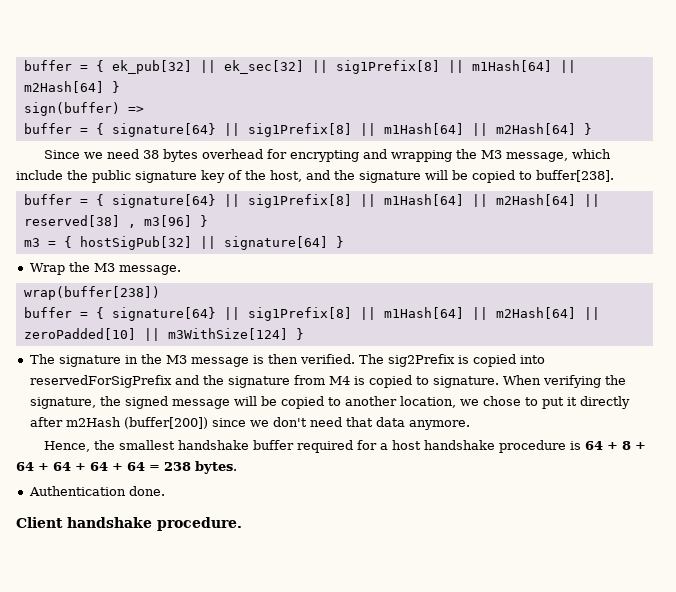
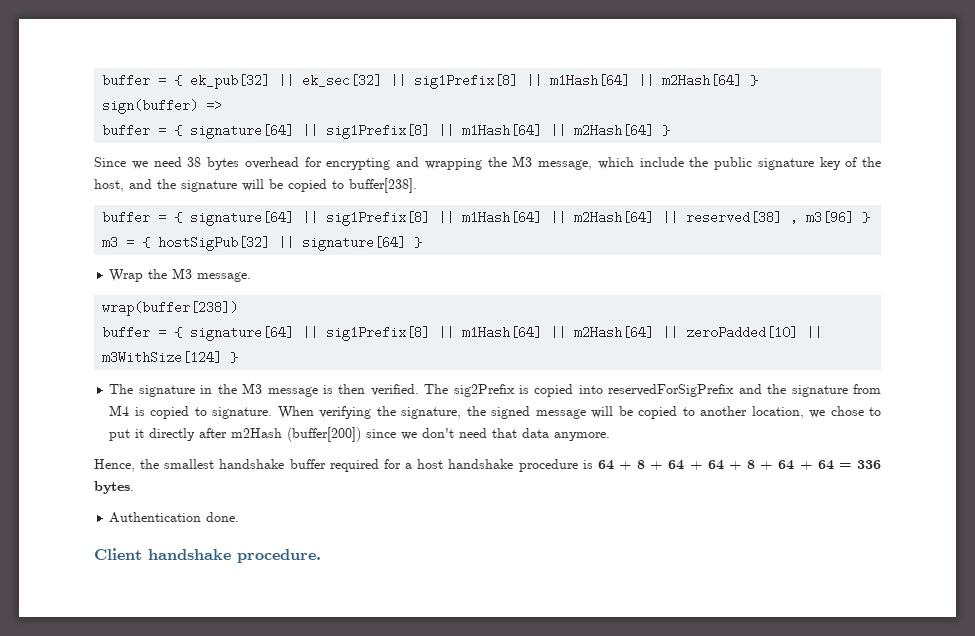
- buffer = { signature[64} || sig1Prefix[8] || m1Hash[64] || m2Hash[64] }
+ buffer = { signature[64] || sig1Prefix[8] || m1Hash[64] || m2Hash[64] }
- buffer = { signature[64} || sig1Prefix[8] || m1Hash[64] || m2Hash[64] || reserved[38] , m3[96] }
+ buffer = { signature[64] || sig1Prefix[8] || m1Hash[64] || m2Hash[64] || reserved[38] , m3[96] }
- buffer = { signature[64} || sig1Prefix[8] || m1Hash[64] || m2Hash[64] || zeroPadded[10] || m3WithSize[124] }
+ buffer = { signature[64] || sig1Prefix[8] || m1Hash[64] || m2Hash[64] || zeroPadded[10] || m3WithSize[124] }
- Hence, the smallest handshake buffer required for a host handshake procedure is 64 + 8 + 64 + 64 + 64 + 64 = 238 bytes.
+ Hence, the smallest handshake buffer required for a host handshake procedure is 64 + 8 + 64 + 64 + 8 + 64 + 64 = 336 bytes.

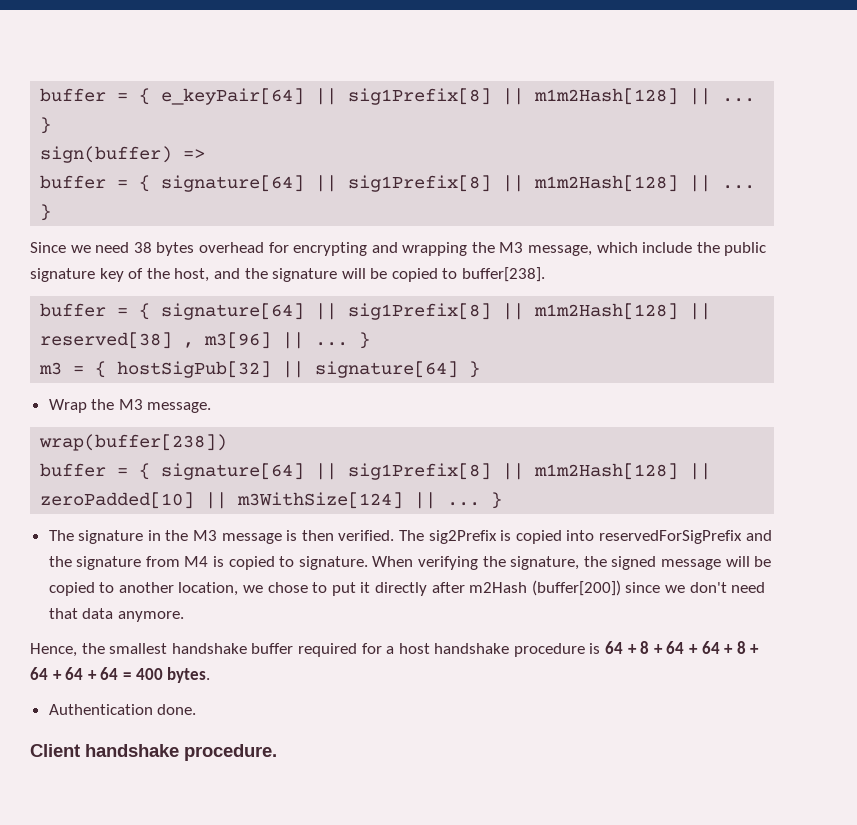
- buffer = { ek_pub[32] || ek_sec[32] || sig1Prefix[8] || m1Hash[64] || m2Hash[64] }
+ buffer = { e_keyPair[64] || sig1Prefix[8] || m1m2Hash[128] || ... }
- buffer = { signature[64] || sig1Prefix[8] || m1Hash[64] || m2Hash[64] }
+ buffer = { signature[64] || sig1Prefix[8] || m1m2Hash[128] || ... }
- buffer = { signature[64] || sig1Prefix[8] || m1Hash[64] || m2Hash[64] || reserved[38] , m3[96] }
+ buffer = { signature[64] || sig1Prefix[8] || m1m2Hash[128] || reserved[38] , m3[96] || ... }
- buffer = { signature[64] || sig1Prefix[8] || m1Hash[64] || m2Hash[64] || zeroPadded[10] || m3WithSize[124] }
+ buffer = { signature[64] || sig1Prefix[8] || m1m2Hash[128] || zeroPadded[10] || m3WithSize[124] || ... }
- Hence, the smallest handshake buffer required for a host handshake procedure is 64 + 8 + 64 + 64 + 8 + 64 + 64 = 336 bytes.
+ Hence, the smallest handshake buffer required for a host handshake procedure is 64 + 8 + 64 + 64 + 8 + 64 + 64 + 64 = 400 bytes.

